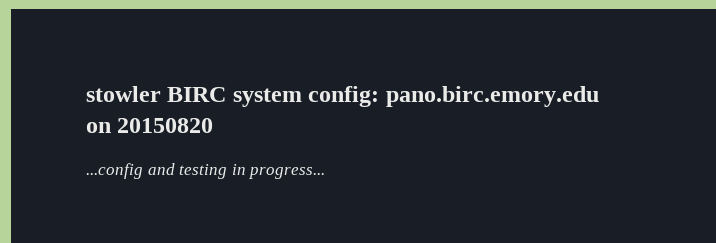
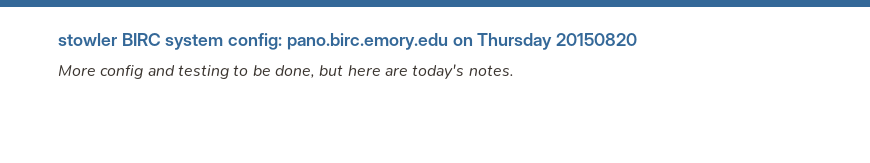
- stowler BIRC system config: pano.birc.emory.edu on 20150820
+ stowler BIRC system config: pano.birc.emory.edu on Thursday 20150820
- ...config and testing in progress...
+ More config and testing to be done, but here are today's notes.

